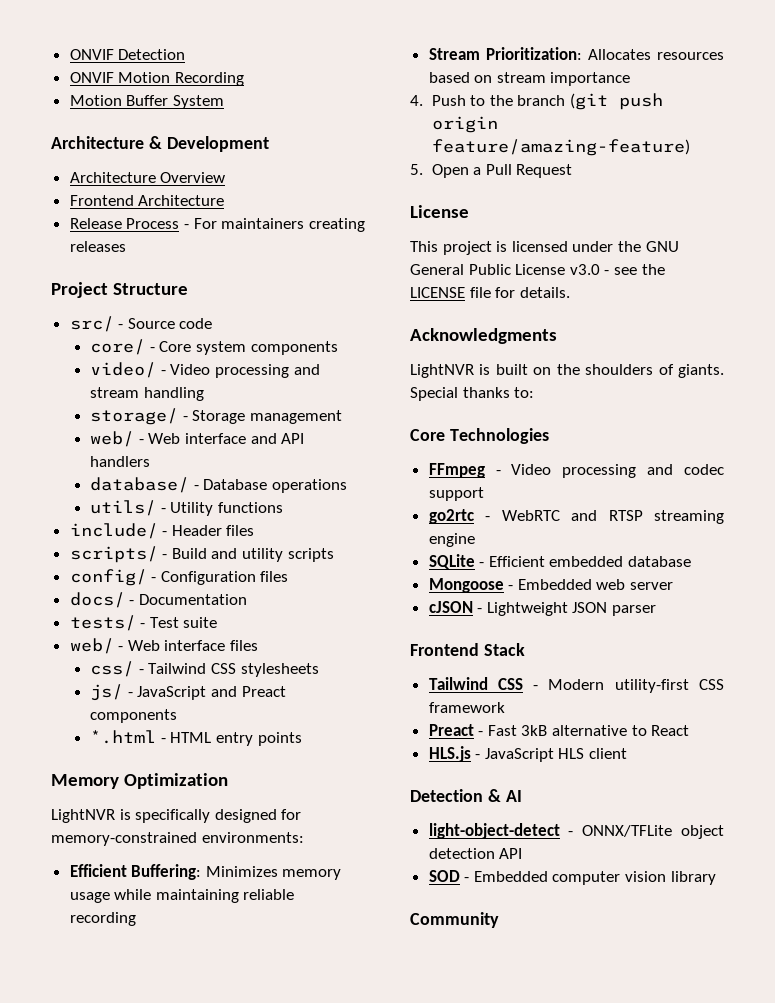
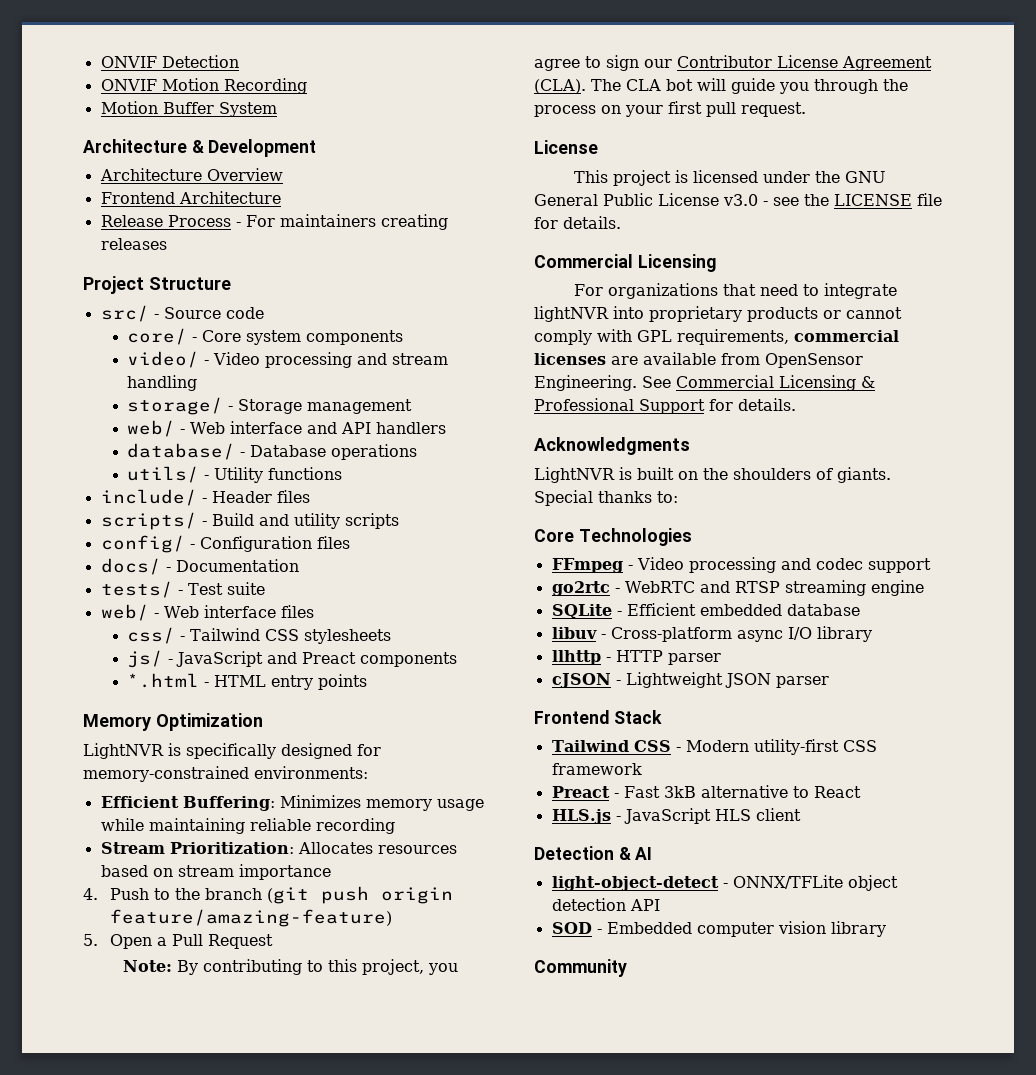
+ Note: By contributing to this project, you agree to sign our Contributor License Agreement (CLA). The CLA bot will guide you through the process on your first pull request.
  This project is licensed under the GNU General Public License v3.0 - see the LICENSE file for details.
+ Commercial Licensing
+ For organizations that need to integrate lightNVR into proprietary products or cannot comply with GPL requirements, commercial licenses are available from OpenSensor Engineering. See Commercial Licensing & Professional Support for details.
- Mongoose - Embedded web server
+ libuv - Cross-platform async I/O library
+ llhttp - HTTP parser

